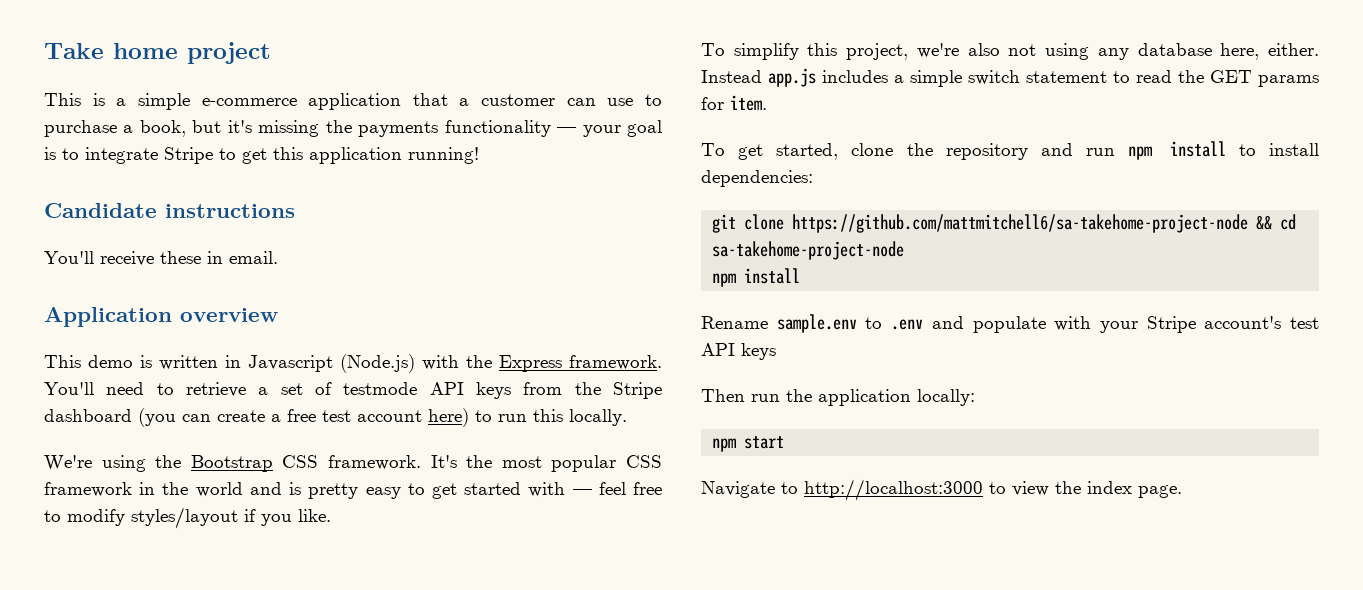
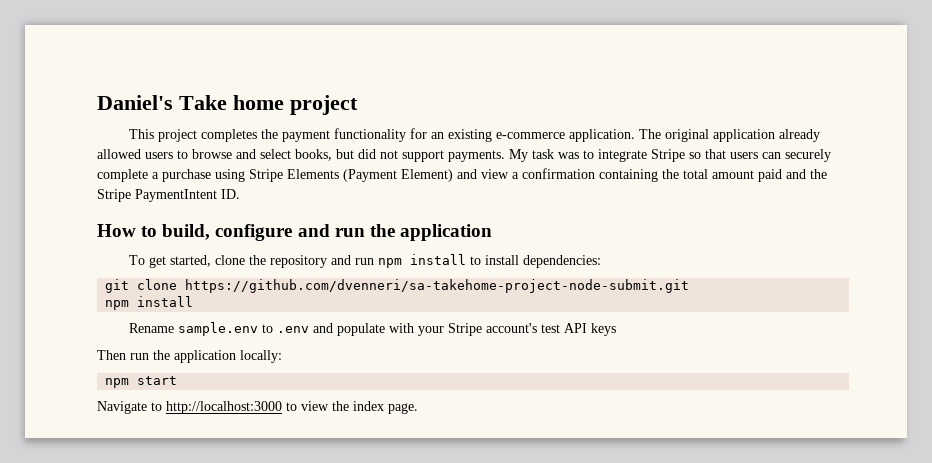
- Take home project
+ Daniel's Take home project
- This is a simple e-commerce application that a customer can use to purchase a book, but it's missing the payments functionality — your goal is to integrate Stripe to get this application running!
- Candidate instructions
- You'll receive these in email.
- Application overview
- This demo is written in Javascript (Node.js) with the Express framework. You'll need to retrieve a set of testmode API keys from the Stripe dashboard (you can create a free test account here) to run this locally.
- We're using the Bootstrap CSS framework. It's the most popular CSS framework in the world and is pretty easy to get started with — feel free to modify styles/layout if you like.
- To simplify this project, we're also not using any database here, either. Instead app.js includes a simple switch statement to read the GET params for item.
+ This project completes the payment functionality for an existing e-commerce application. The original application already allowed users to browse and select books, but did not support payments. My task was to integrate Stripe so that users can securely complete a purchase using Stripe Elements (Payment Element) and view a confirmation containing the total amount paid and the Stripe PaymentIntent ID.
+ How to build, configure and run the application
- git clone https://github.com/mattmitchell6/sa-takehome-project-node && cd sa-takehome-project-node
+ git clone https://github.com/dvenneri/sa-takehome-project-node-submit.git

